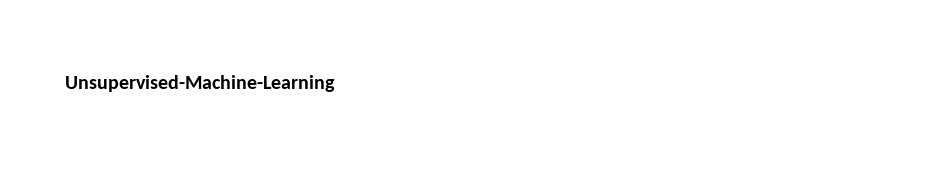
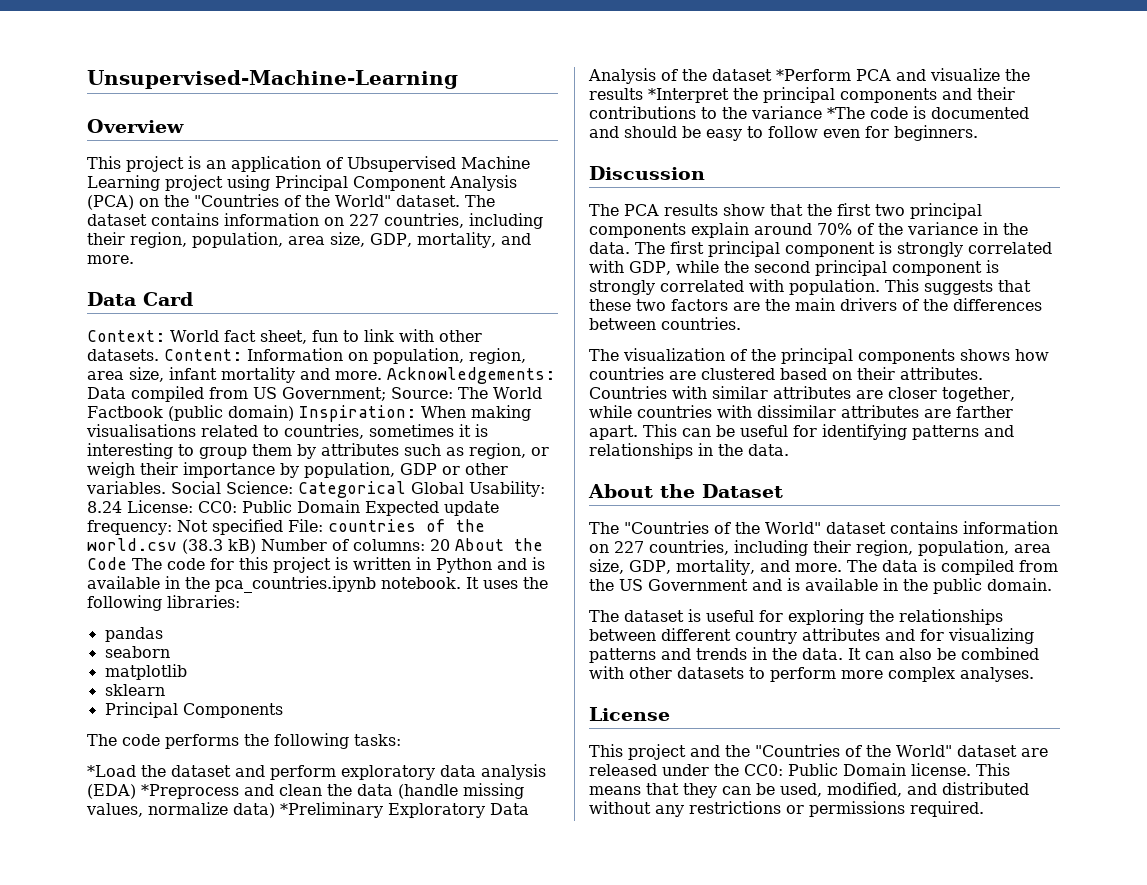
+ Overview
+ This project is an application of Ubsupervised Machine Learning project using Principal Component Analysis (PCA) on the "Countries of the World" dataset. The dataset contains information on 227 countries, including their region, population, area size, GDP, mortality, and more.
+ Data Card
+ Context: World fact sheet, fun to link with other datasets. Content: Information on population, region, area size, infant mortality and more. Acknowledgements: Data compiled from US Government; Source: The World Factbook (public domain) Inspiration: When making visualisations related to countries, sometimes it is interesting to group them by attributes such as region, or weigh their importance by population, GDP or other variables. Social Science: Categorical Global Usability: 8.24 License: CC0: Public Domain Expected update frequency: Not specified File: countries of the world.csv (38.3 kB) Number of columns: 20 About the Code The code for this project is written in Python and is available in the pca_countries.ipynb notebook. It uses the following libraries:
+ pandas
+ seaborn
+ matplotlib
+ sklearn
+ Principal Components
+ The code performs the following tasks:
+ *Load the dataset and perform exploratory data analysis (EDA) *Preprocess and clean the data (handle missing values, normalize data) *Preliminary Exploratory Data Analysis of the dataset *Perform PCA and visualize the results *Interpret the principal components and their contributions to the variance *The code is documented and should be easy to follow even for beginners.
+ Discussion
+ The PCA results show that the first two principal components explain around 70% of the variance in the data. The first principal component is strongly correlated with GDP, while the second principal component is strongly correlated with population. This suggests that these two factors are the main drivers of the differences between countries.
+ The visualization of the principal components shows how countries are clustered based on their attributes. Countries with similar attributes are closer together, while countries with dissimilar attributes are farther apart. This can be useful for identifying patterns and relationships in the data.
+ About the Dataset
+ The "Countries of the World" dataset contains information on 227 countries, including their region, population, area size, GDP, mortality, and more. The data is compiled from the US Government and is available in the public domain.
+ The dataset is useful for exploring the relationships between different country attributes and for visualizing patterns and trends in the data. It can also be combined with other datasets to perform more complex analyses.
+ License
+ This project and the "Countries of the World" dataset are released under the CC0: Public Domain license. This means that they can be used, modified, and distributed without any restrictions or permissions required.

